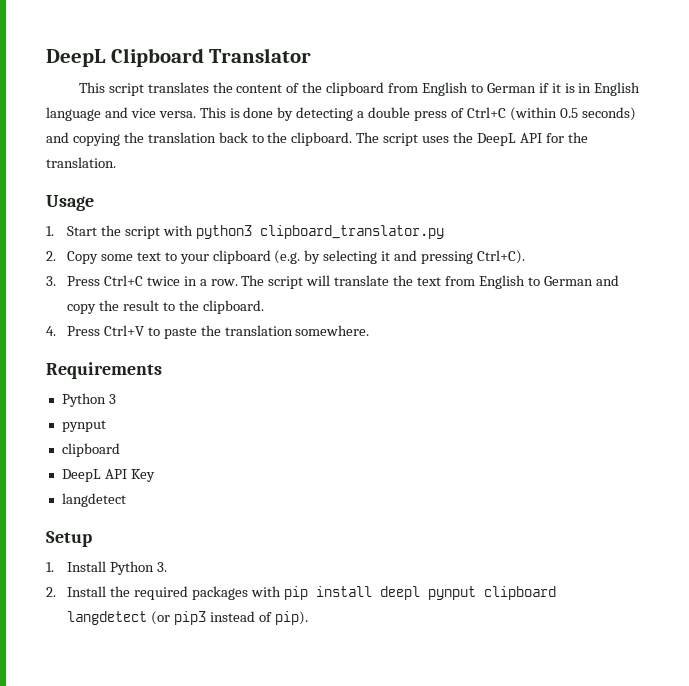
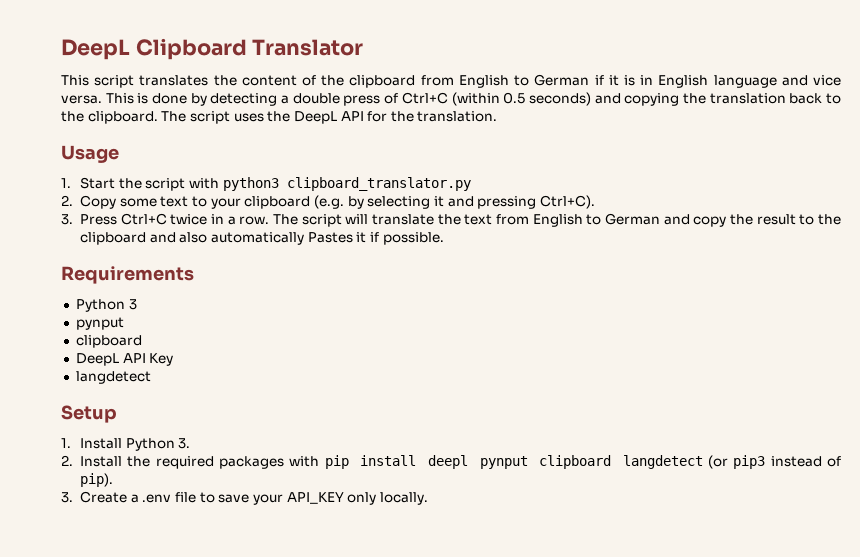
- The script will translate the text from English to German and copy the result to the clipboard.
- 4. Press Ctrl+V to paste the translation somewhere.
+ The script will translate the text from English to German and copy the result to the clipboard and also automatically Pastes it if possible.
+ 3. Create a .env file to save your API_KEY only locally.

